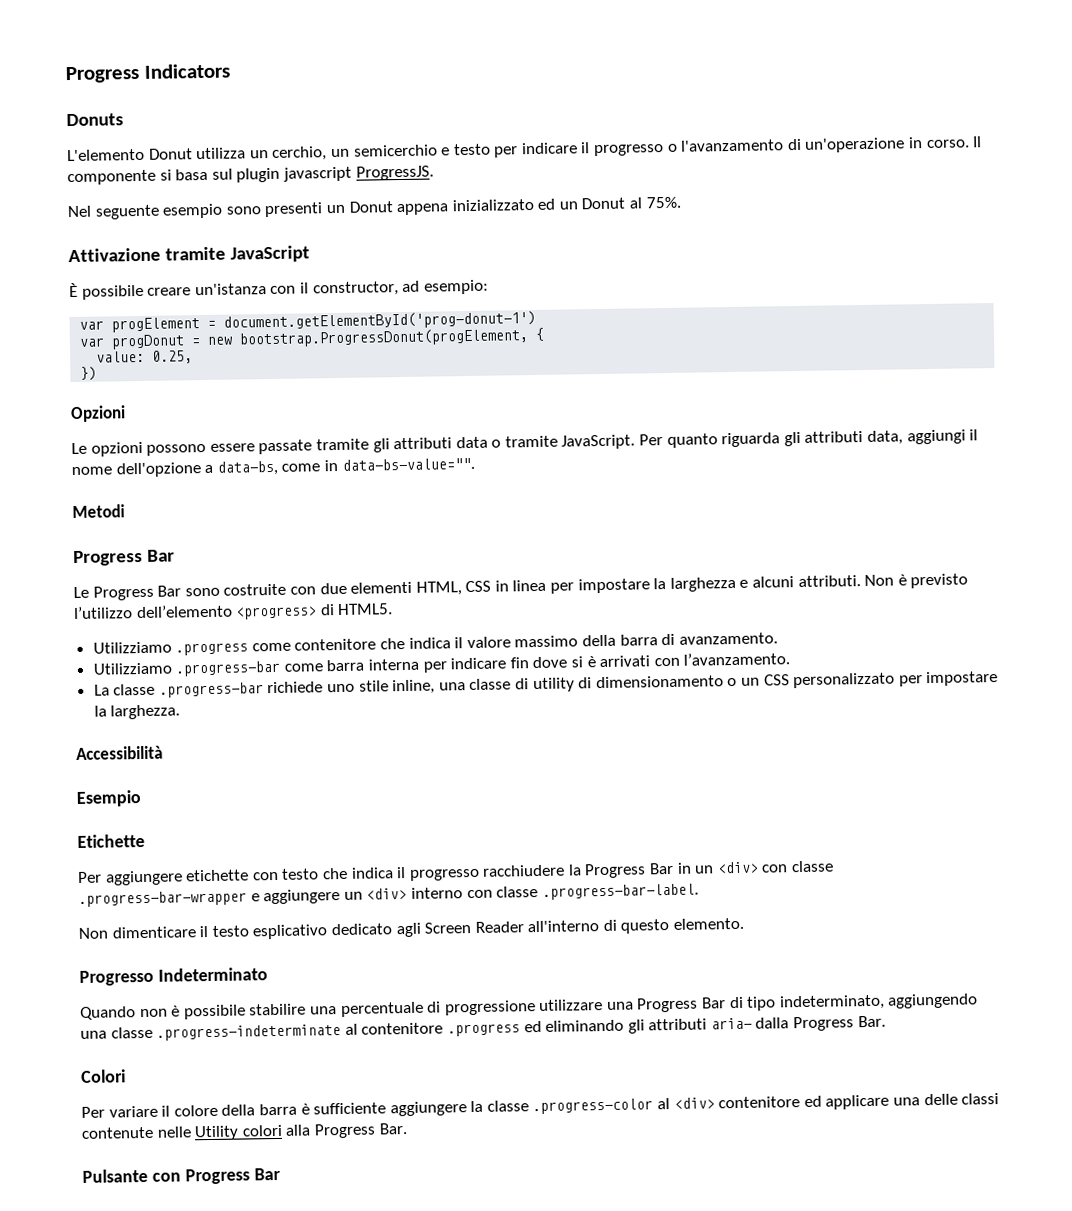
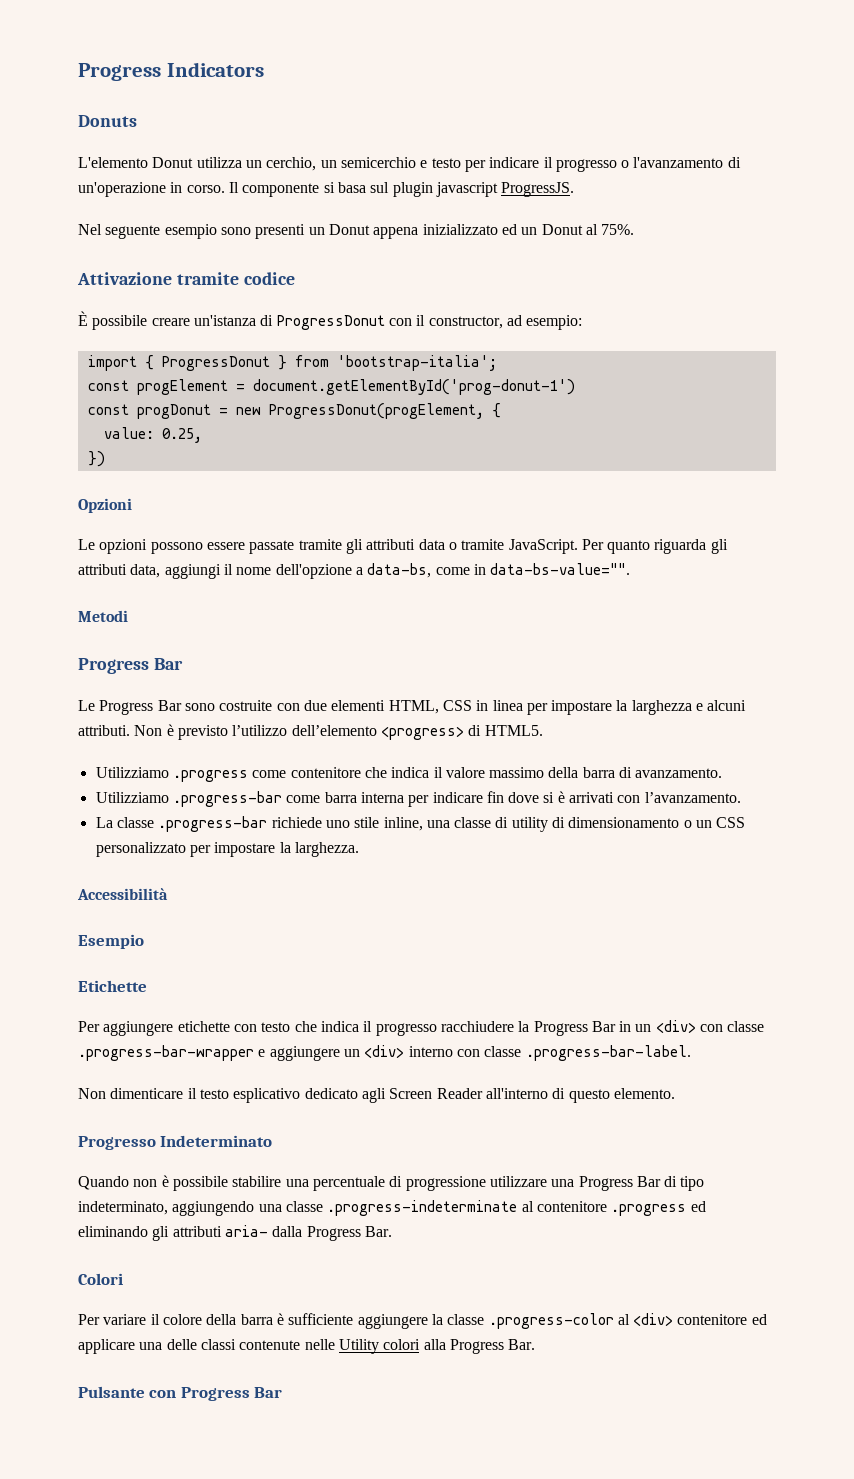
- Attivazione tramite JavaScript
+ Attivazione tramite codice
- È possibile creare un'istanza con il constructor, ad esempio:
+ È possibile creare un'istanza di ProgressDonut con il constructor, ad esempio:
- var progElement = document.getElementById('prog-donut-1')
+ import { ProgressDonut } from 'bootstrap-italia';
+ const progElement = document.getElementById('prog-donut-1')
- var progDonut = new bootstrap.ProgressDonut(progElement, {
+ const progDonut = new ProgressDonut(progElement, {

